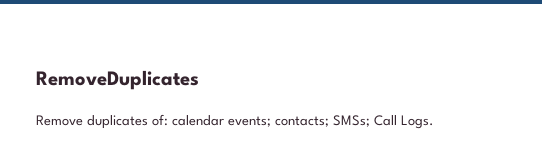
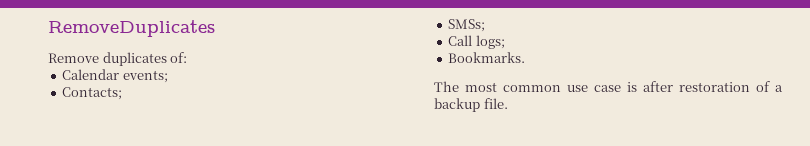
- Remove duplicates of: calendar events; contacts; SMSs; Call Logs.
+ Remove duplicates of:
+ Calendar events;
+ Contacts;
+ SMSs;
+ Call logs;
+ Bookmarks.
+ The most common use case is after restoration of a backup file.

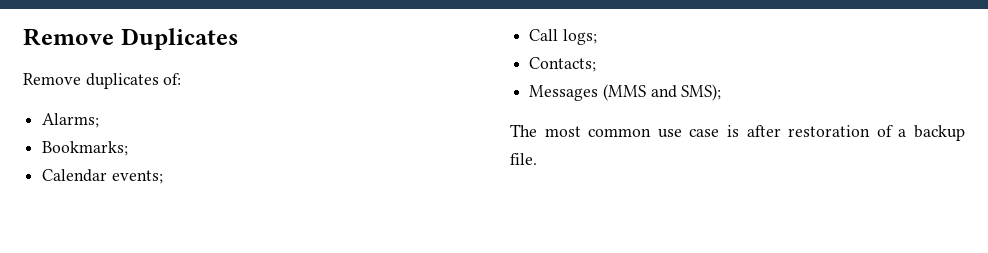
- RemoveDuplicates
+ Remove Duplicates
+ Alarms;
+ Bookmarks;
- Contacts;
- SMSs;
- Bookmarks.
+ Contacts;
+ Messages (MMS and SMS);

